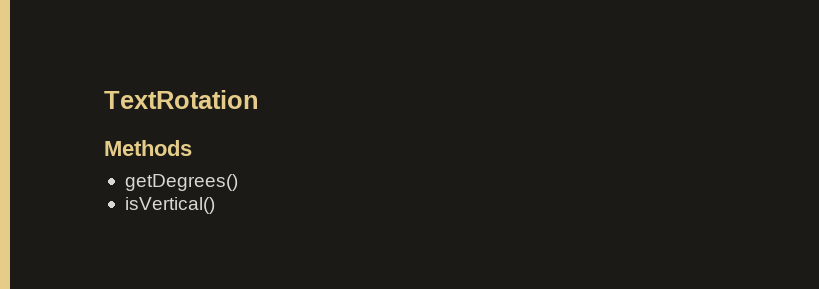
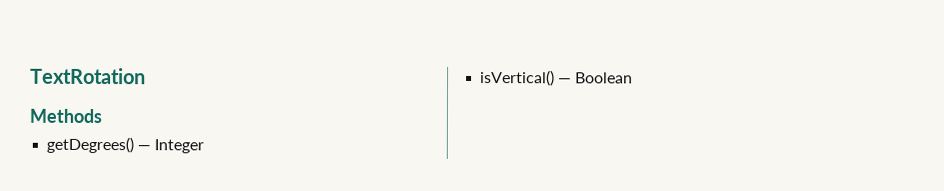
- getDegrees()
+ getDegrees() — Integer
- isVertical()
+ isVertical() — Boolean

